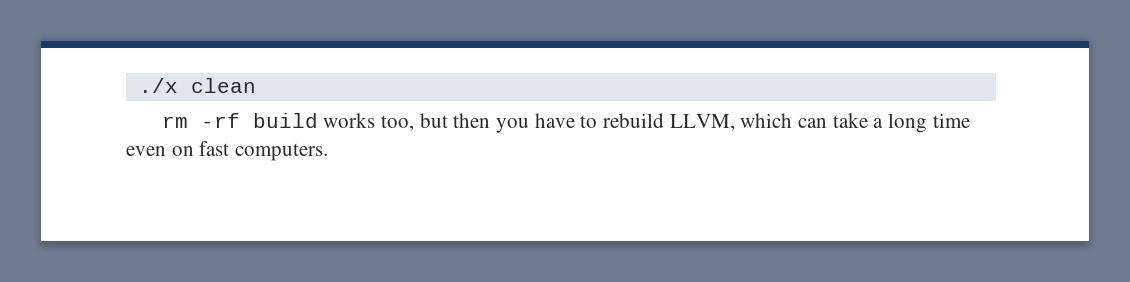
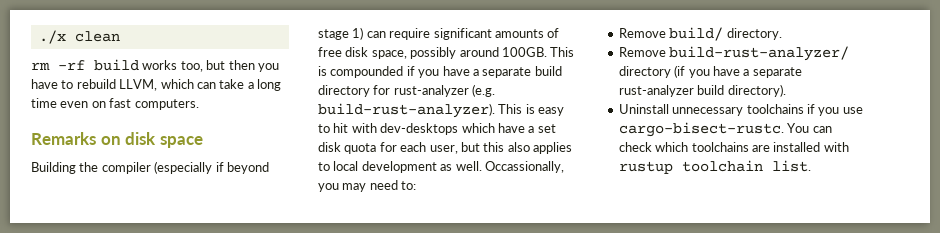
+ Remarks on disk space
+ Building the compiler (especially if beyond stage 1) can require significant amounts of free disk space, possibly around 100GB. This is compounded if you have a separate build directory for rust-analyzer (e.g. build-rust-analyzer). This is easy to hit with dev-desktops which have a set disk quota for each user, but this also applies to local development as well. Occassionally, you may need to:
+ Remove build/ directory.
+ Remove build-rust-analyzer/ directory (if you have a separate rust-analyzer build directory).
+ Uninstall unnecessary toolchains if you use cargo-bisect-rustc. You can check which toolchains are installed with rustup toolchain list.

